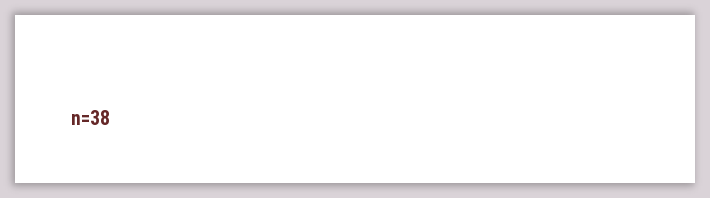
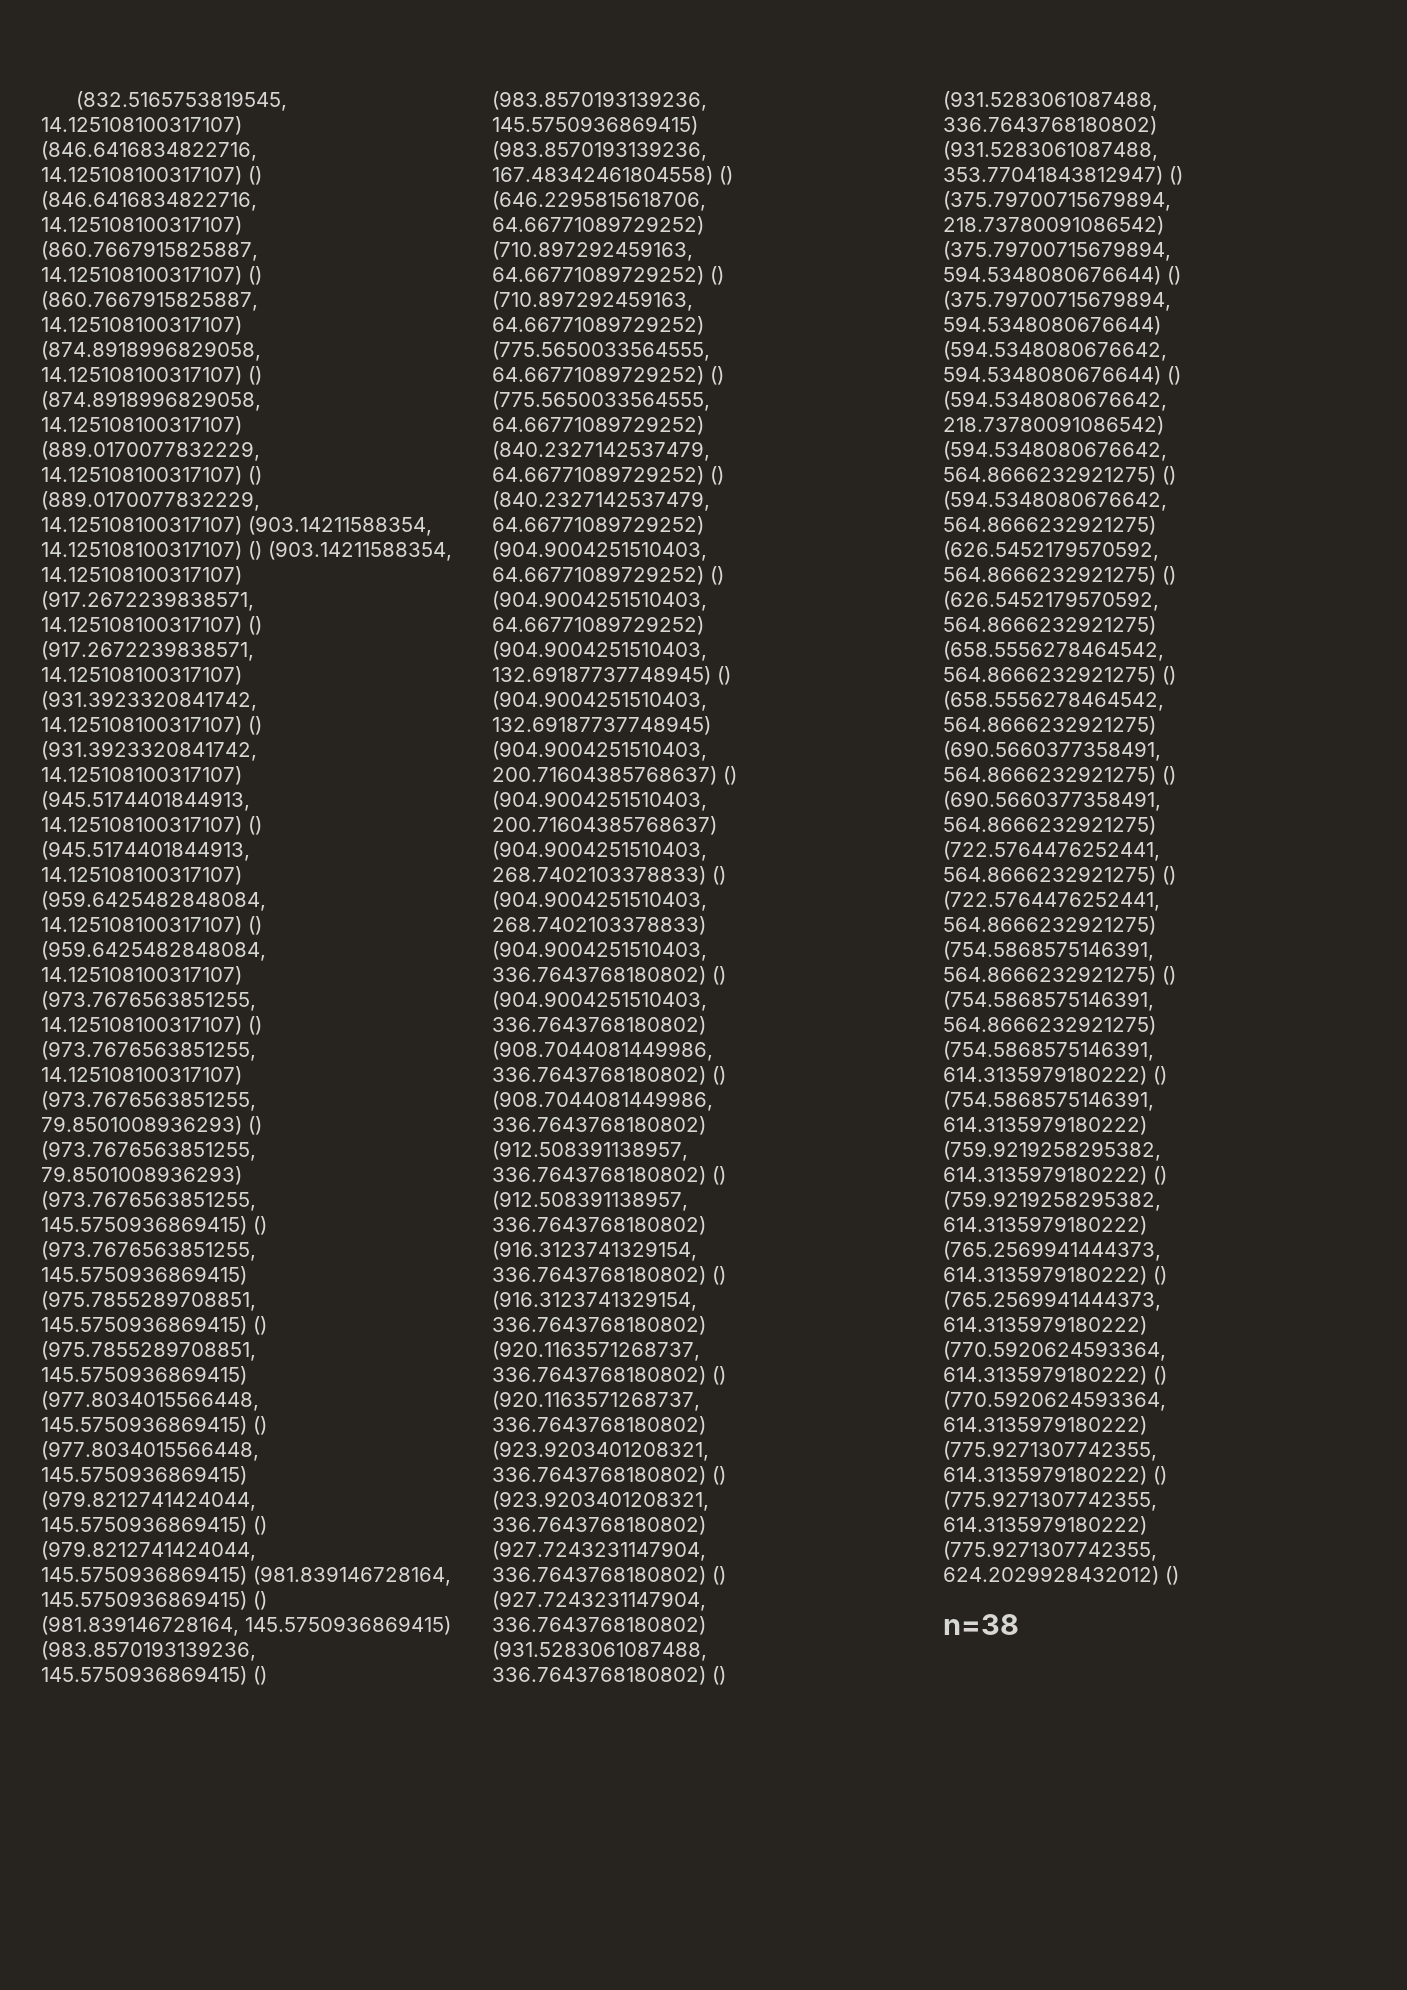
+ (832.5165753819545, 14.125108100317107) (846.6416834822716, 14.125108100317107) () (846.6416834822716, 14.125108100317107) (860.7667915825887, 14.125108100317107) () (860.7667915825887, 14.125108100317107) (874.8918996829058, 14.125108100317107) () (874.8918996829058, 14.125108100317107) (889.0170077832229, 14.125108100317107) () (889.0170077832229, 14.125108100317107) (903.14211588354, 14.125108100317107) () (903.14211588354, 14.125108100317107) (917.2672239838571, 14.125108100317107) () (917.2672239838571, 14.125108100317107) (931.3923320841742, 14.125108100317107) () (931.3923320841742, 14.125108100317107) (945.5174401844913, 14.125108100317107) () (945.5174401844913, 14.125108100317107) (959.6425482848084, 14.125108100317107) () (959.6425482848084, 14.125108100317107) (973.7676563851255, 14.125108100317107) () (973.7676563851255, 14.125108100317107) (973.7676563851255, 79.8501008936293) () (973.7676563851255, 79.8501008936293) (973.7676563851255, 145.5750936869415) () (973.7676563851255, 145.5750936869415) (975.7855289708851, 145.5750936869415) () (975.7855289708851, 145.5750936869415) (977.8034015566448, 145.5750936869415) () (977.8034015566448, 145.5750936869415) (979.8212741424044, 145.5750936869415) () (979.8212741424044, 145.5750936869415) (981.839146728164, 145.5750936869415) () (981.839146728164, 145.5750936869415) (983.8570193139236, 145.5750936869415) () (983.8570193139236, 145.5750936869415) (983.8570193139236, 167.48342461804558) () (646.2295815618706, 64.66771089729252) (710.897292459163, 64.66771089729252) () (710.897292459163, 64.66771089729252) (775.5650033564555, 64.66771089729252) () (775.5650033564555, 64.66771089729252) (840.2327142537479, 64.66771089729252) () (840.2327142537479, 64.66771089729252) (904.9004251510403, 64.66771089729252) () (904.9004251510403, 64.66771089729252) (904.9004251510403, 132.69187737748945) () (904.9004251510403, 132.69187737748945) (904.9004251510403, 200.71604385768637) () (904.9004251510403, 200.71604385768637) (904.9004251510403, 268.7402103378833) () (904.9004251510403, 268.7402103378833) (904.9004251510403, 336.7643768180802) () (904.9004251510403, 336.7643768180802) (908.7044081449986, 336.7643768180802) () (908.7044081449986, 336.7643768180802) (912.508391138957, 336.7643768180802) () (912.508391138957, 336.7643768180802) (916.3123741329154, 336.7643768180802) () (916.3123741329154, 336.7643768180802) (920.1163571268737, 336.7643768180802) () (920.1163571268737, 336.7643768180802) (923.9203401208321, 336.7643768180802) () (923.9203401208321, 336.7643768180802) (927.7243231147904, 336.7643768180802) () (927.7243231147904, 336.7643768180802) (931.5283061087488, 336.7643768180802) () (931.5283061087488, 336.7643768180802) (931.5283061087488, 353.77041843812947) () (375.79700715679894, 218.73780091086542) (375.79700715679894, 594.5348080676644) () (375.79700715679894, 594.5348080676644) (594.5348080676642, 594.5348080676644) () (594.5348080676642, 218.73780091086542) (594.5348080676642, 564.8666232921275) () (594.5348080676642, 564.8666232921275) (626.5452179570592, 564.8666232921275) () (626.5452179570592, 564.8666232921275) (658.5556278464542, 564.8666232921275) () (658.5556278464542, 564.8666232921275) (690.5660377358491, 564.8666232921275) () (690.5660377358491, 564.8666232921275) (722.5764476252441, 564.8666232921275) () (722.5764476252441, 564.8666232921275) (754.5868575146391, 564.8666232921275) () (754.5868575146391, 564.8666232921275) (754.5868575146391, 614.3135979180222) () (754.5868575146391, 614.3135979180222) (759.9219258295382, 614.3135979180222) () (759.9219258295382, 614.3135979180222) (765.2569941444373, 614.3135979180222) () (765.2569941444373, 614.3135979180222) (770.5920624593364, 614.3135979180222) () (770.5920624593364, 614.3135979180222) (775.9271307742355, 614.3135979180222) () (775.9271307742355, 614.3135979180222) (775.9271307742355, 624.2029928432012) ()

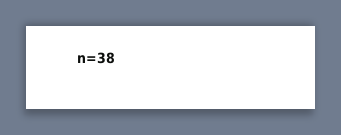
- (832.5165753819545, 14.125108100317107) (846.6416834822716, 14.125108100317107) () (846.6416834822716, 14.125108100317107) (860.7667915825887, 14.125108100317107) () (860.7667915825887, 14.125108100317107) (874.8918996829058, 14.125108100317107) () (874.8918996829058, 14.125108100317107) (889.0170077832229, 14.125108100317107) () (889.0170077832229, 14.125108100317107) (903.14211588354, 14.125108100317107) () (903.14211588354, 14.125108100317107) (917.2672239838571, 14.125108100317107) () (917.2672239838571, 14.125108100317107) (931.3923320841742, 14.125108100317107) () (931.3923320841742, 14.125108100317107) (945.5174401844913, 14.125108100317107) () (945.5174401844913, 14.125108100317107) (959.6425482848084, 14.125108100317107) () (959.6425482848084, 14.125108100317107) (973.7676563851255, 14.125108100317107) () (973.7676563851255, 14.125108100317107) (973.7676563851255, 79.8501008936293) () (973.7676563851255, 79.8501008936293) (973.7676563851255, 145.5750936869415) () (973.7676563851255, 145.5750936869415) (975.7855289708851, 145.5750936869415) () (975.7855289708851, 145.5750936869415) (977.8034015566448, 145.5750936869415) () (977.8034015566448, 145.5750936869415) (979.8212741424044, 145.5750936869415) () (979.8212741424044, 145.5750936869415) (981.839146728164, 145.5750936869415) () (981.839146728164, 145.5750936869415) (983.8570193139236, 145.5750936869415) () (983.8570193139236, 145.5750936869415) (983.8570193139236, 167.48342461804558) () (646.2295815618706, 64.66771089729252) (710.897292459163, 64.66771089729252) () (710.897292459163, 64.66771089729252) (775.5650033564555, 64.66771089729252) () (775.5650033564555, 64.66771089729252) (840.2327142537479, 64.66771089729252) () (840.2327142537479, 64.66771089729252) (904.9004251510403, 64.66771089729252) () (904.9004251510403, 64.66771089729252) (904.9004251510403, 132.69187737748945) () (904.9004251510403, 132.69187737748945) (904.9004251510403, 200.71604385768637) () (904.9004251510403, 200.71604385768637) (904.9004251510403, 268.7402103378833) () (904.9004251510403, 268.7402103378833) (904.9004251510403, 336.7643768180802) () (904.9004251510403, 336.7643768180802) (908.7044081449986, 336.7643768180802) () (908.7044081449986, 336.7643768180802) (912.508391138957, 336.7643768180802) () (912.508391138957, 336.7643768180802) (916.3123741329154, 336.7643768180802) () (916.3123741329154, 336.7643768180802) (920.1163571268737, 336.7643768180802) () (920.1163571268737, 336.7643768180802) (923.9203401208321, 336.7643768180802) () (923.9203401208321, 336.7643768180802) (927.7243231147904, 336.7643768180802) () (927.7243231147904, 336.7643768180802) (931.5283061087488, 336.7643768180802) () (931.5283061087488, 336.7643768180802) (931.5283061087488, 353.77041843812947) () (375.79700715679894, 218.73780091086542) (375.79700715679894, 594.5348080676644) () (375.79700715679894, 594.5348080676644) (594.5348080676642, 594.5348080676644) () (594.5348080676642, 218.73780091086542) (594.5348080676642, 564.8666232921275) () (594.5348080676642, 564.8666232921275) (626.5452179570592, 564.8666232921275) () (626.5452179570592, 564.8666232921275) (658.5556278464542, 564.8666232921275) () (658.5556278464542, 564.8666232921275) (690.5660377358491, 564.8666232921275) () (690.5660377358491, 564.8666232921275) (722.5764476252441, 564.8666232921275) () (722.5764476252441, 564.8666232921275) (754.5868575146391, 564.8666232921275) () (754.5868575146391, 564.8666232921275) (754.5868575146391, 614.3135979180222) () (754.5868575146391, 614.3135979180222) (759.9219258295382, 614.3135979180222) () (759.9219258295382, 614.3135979180222) (765.2569941444373, 614.3135979180222) () (765.2569941444373, 614.3135979180222) (770.5920624593364, 614.3135979180222) () (770.5920624593364, 614.3135979180222) (775.9271307742355, 614.3135979180222) () (775.9271307742355, 614.3135979180222) (775.9271307742355, 624.2029928432012) ()

